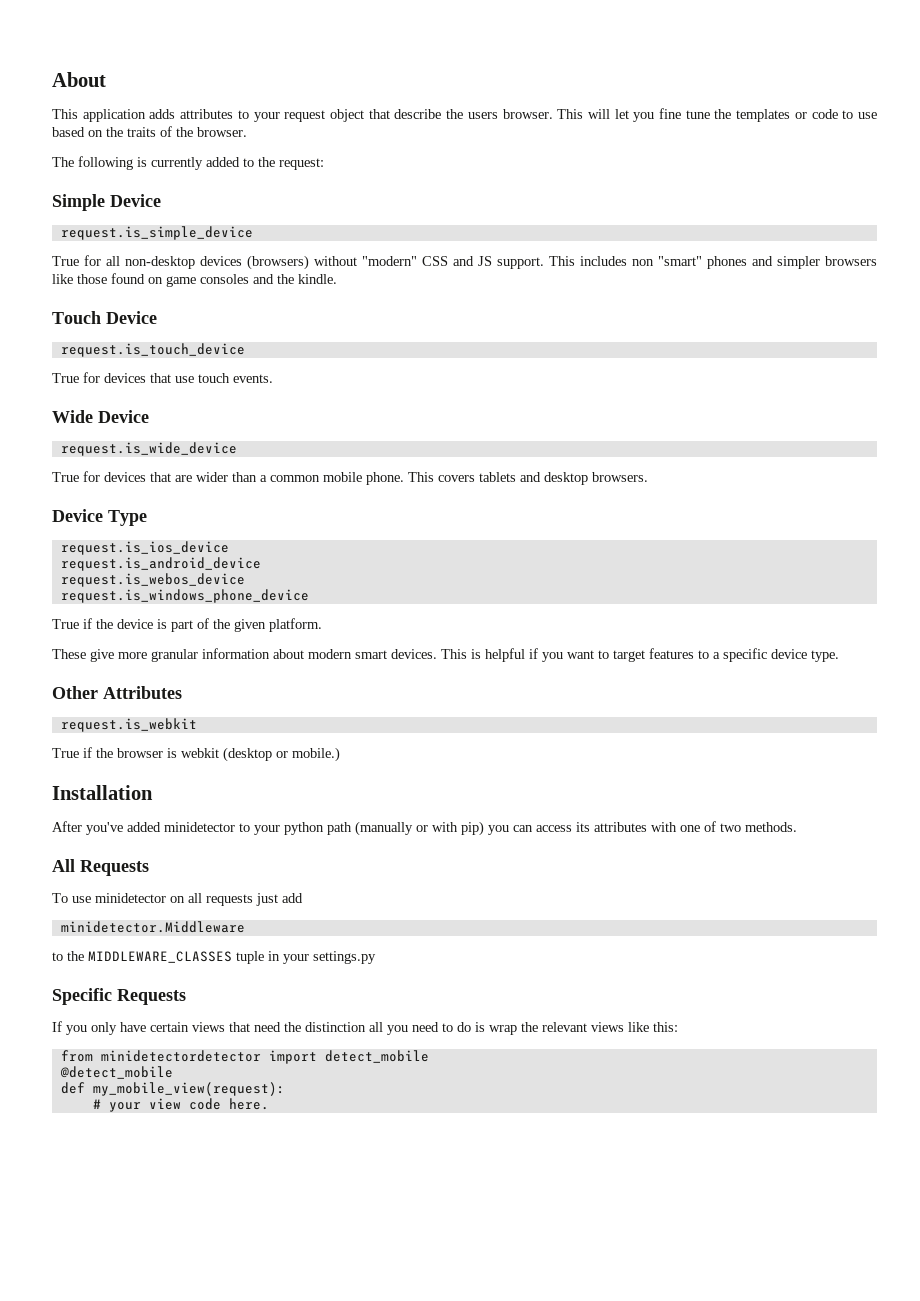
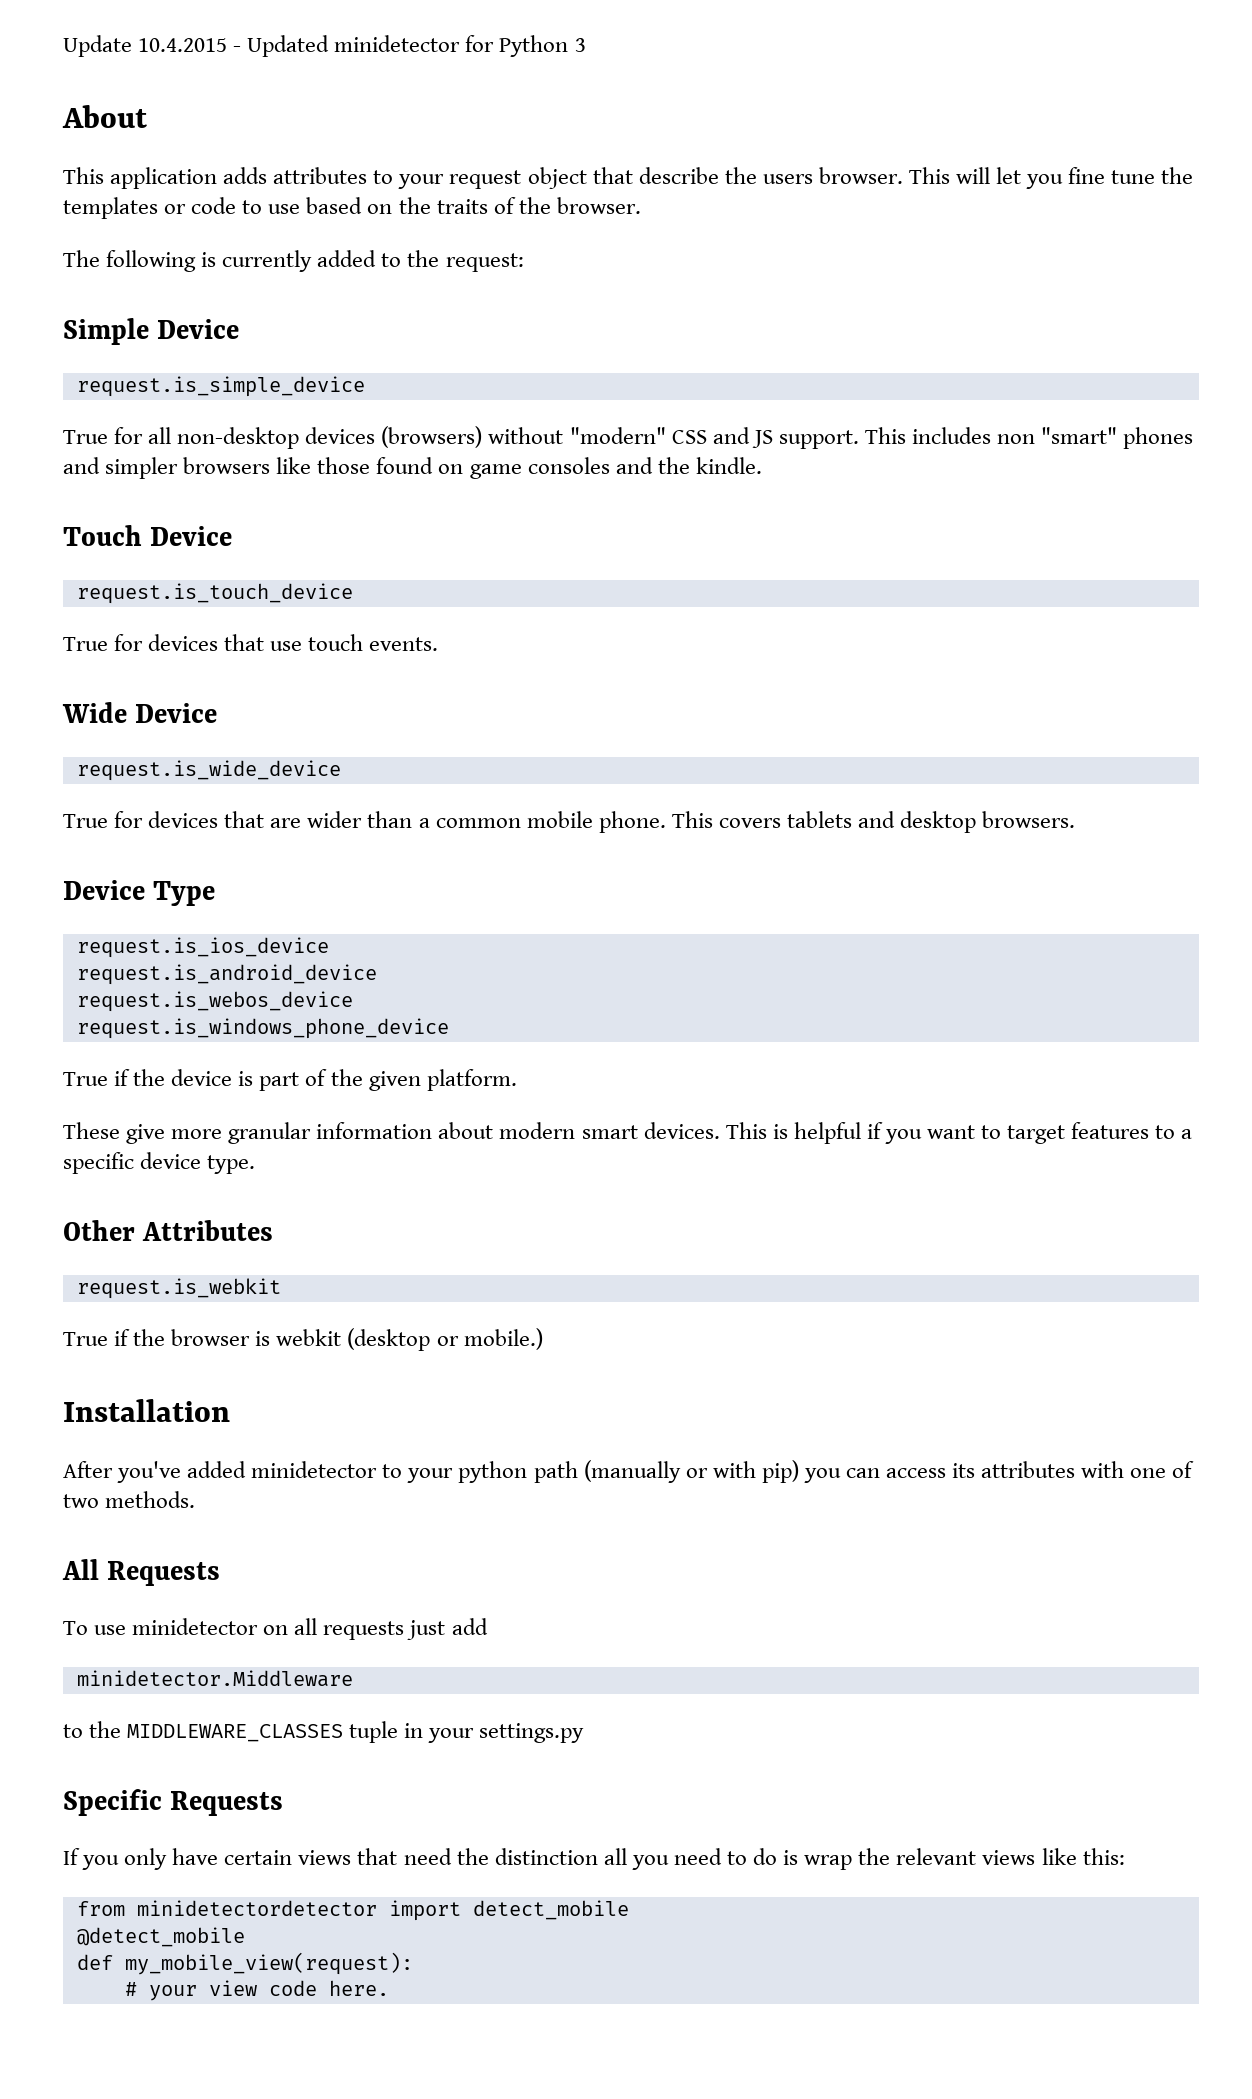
+ Update 10.4.2015 - Updated minidetector for Python 3

